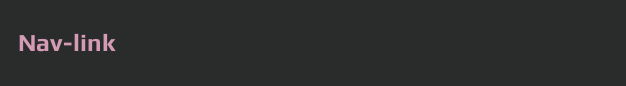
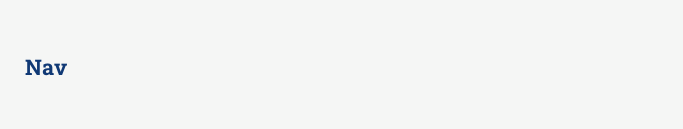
- Nav-link
+ Nav

